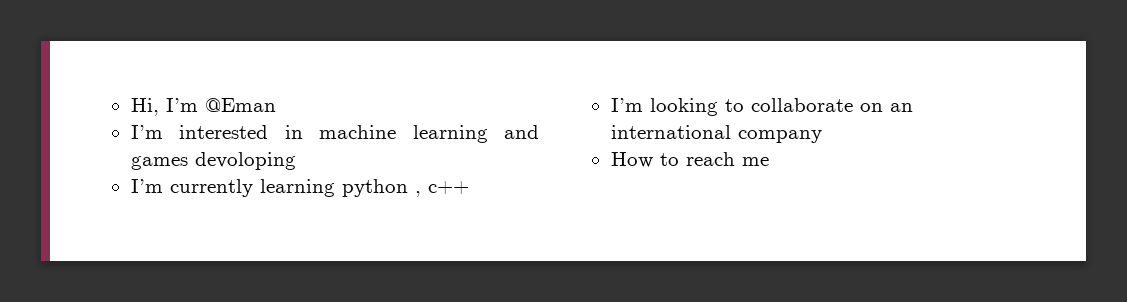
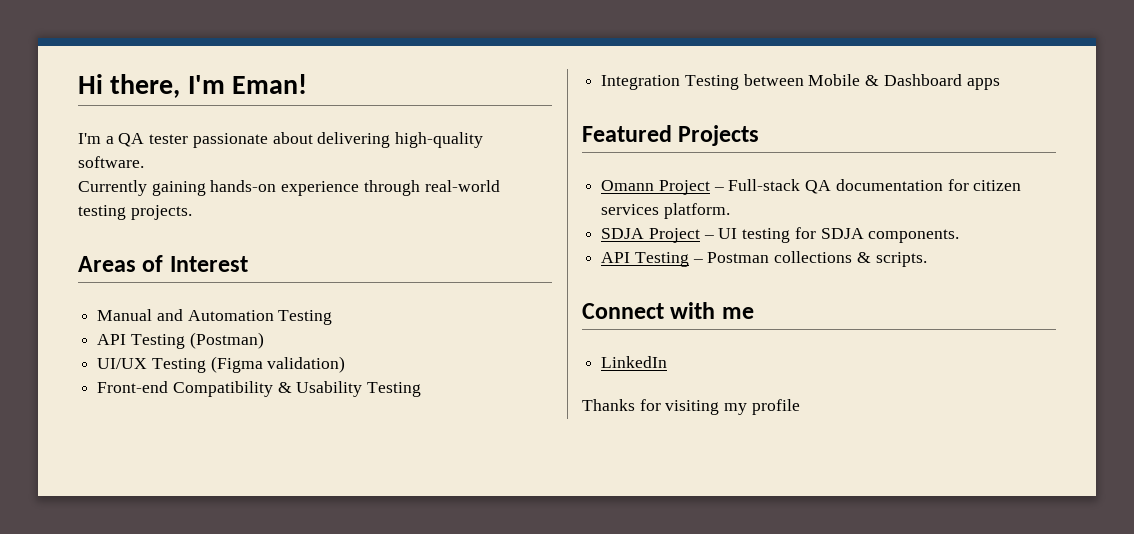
- Hi, I’m @Eman
- I’m interested in machine learning and games devoloping
- I’m currently learning python , c++
- I’m looking to collaborate on an international company
- How to reach me
+ Hi there, I'm Eman!
+ I'm a QA tester passionate about delivering high-quality software.
+ Currently gaining hands-on experience through real-world testing projects.
+ Areas of Interest
+ Manual and Automation Testing
+ API Testing (Postman)
+ UI/UX Testing (Figma validation)
+ Front-end Compatibility & Usability Testing
+ Integration Testing between Mobile & Dashboard apps
+ Featured Projects
+ Omann Project – Full-stack QA documentation for citizen services platform.
+ SDJA Project – UI testing for SDJA components.
+ API Testing – Postman collections & scripts.
+ Connect with me
+ LinkedIn
+ Thanks for visiting my profile

